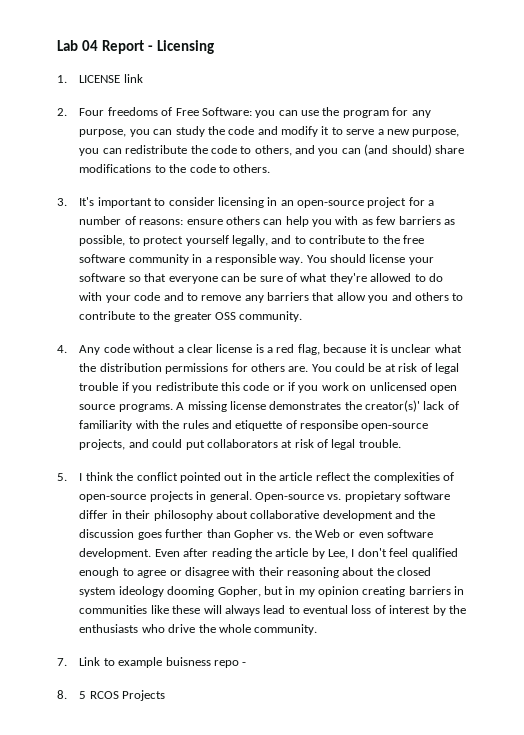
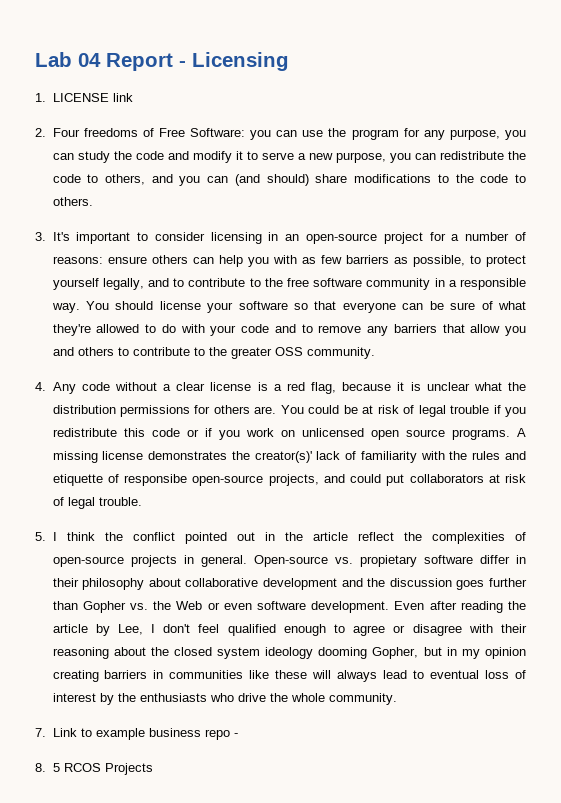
- 7. Link to example buisness repo -
+ 7. Link to example business repo -

